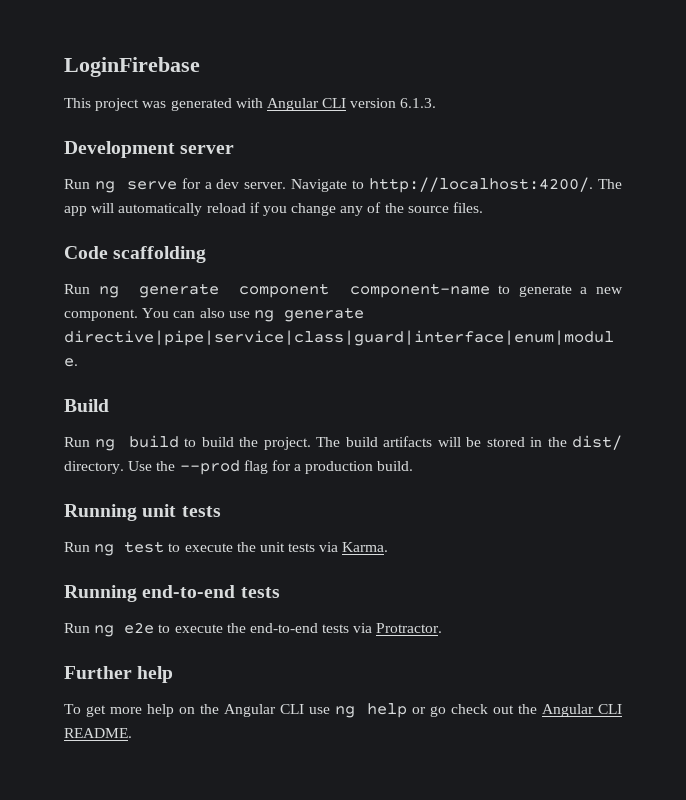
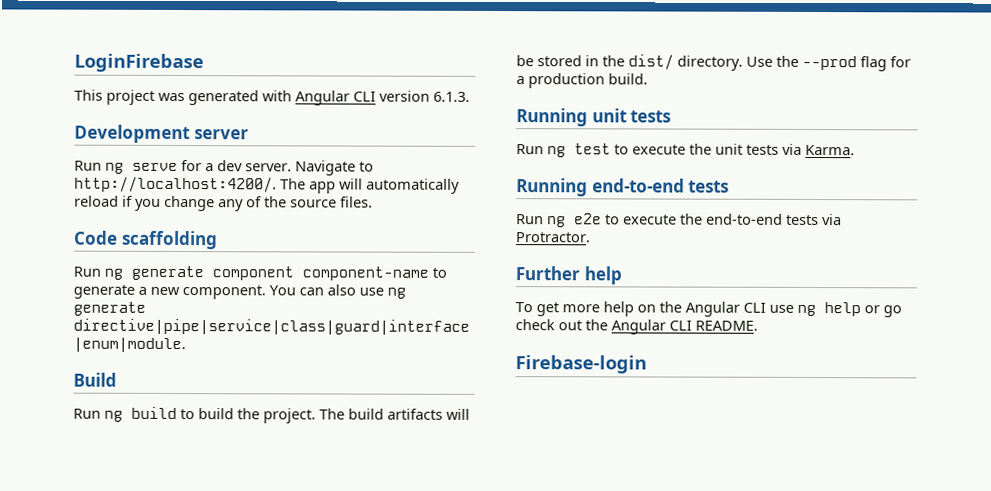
+ Firebase-login

